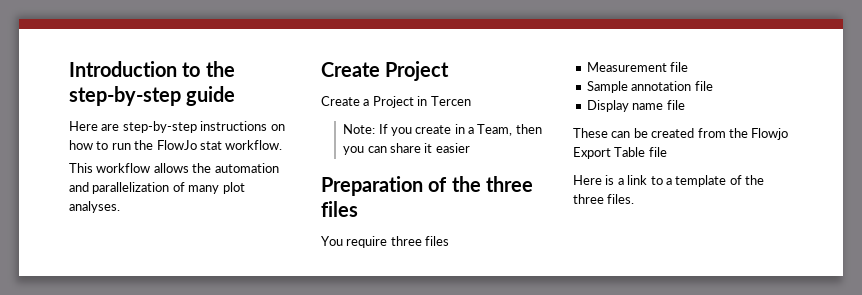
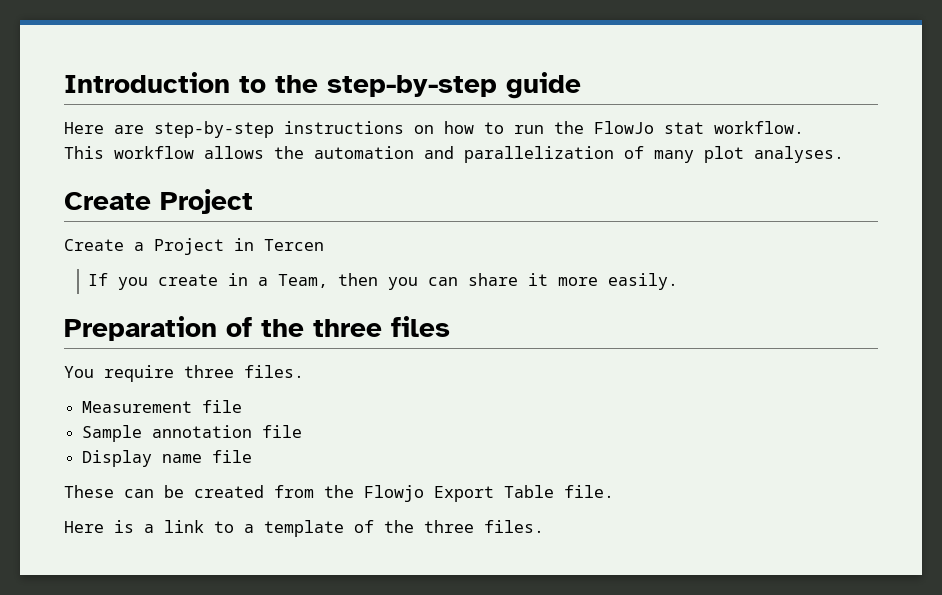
- Note: If you create in a Team, then you can share it easier
+ If you create in a Team, then you can share it more easily.
- You require three files
+ You require three files.
- These can be created from the Flowjo Export Table file
+ These can be created from the Flowjo Export Table file.

